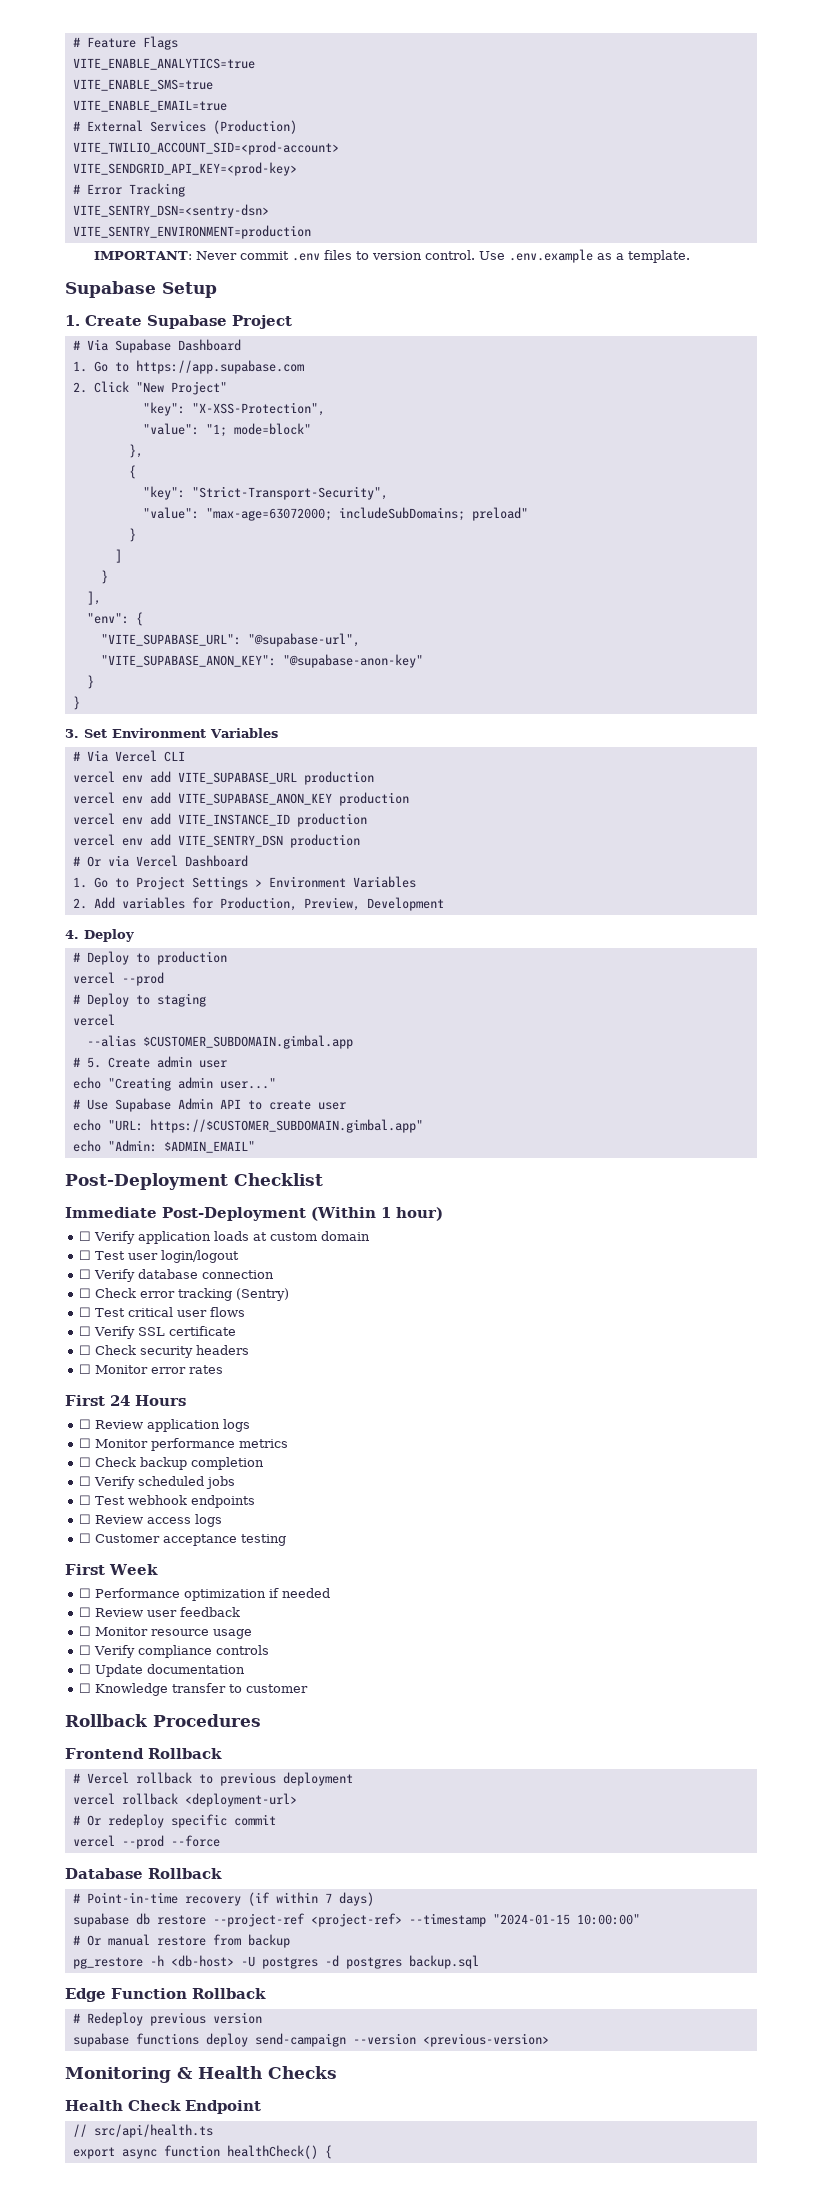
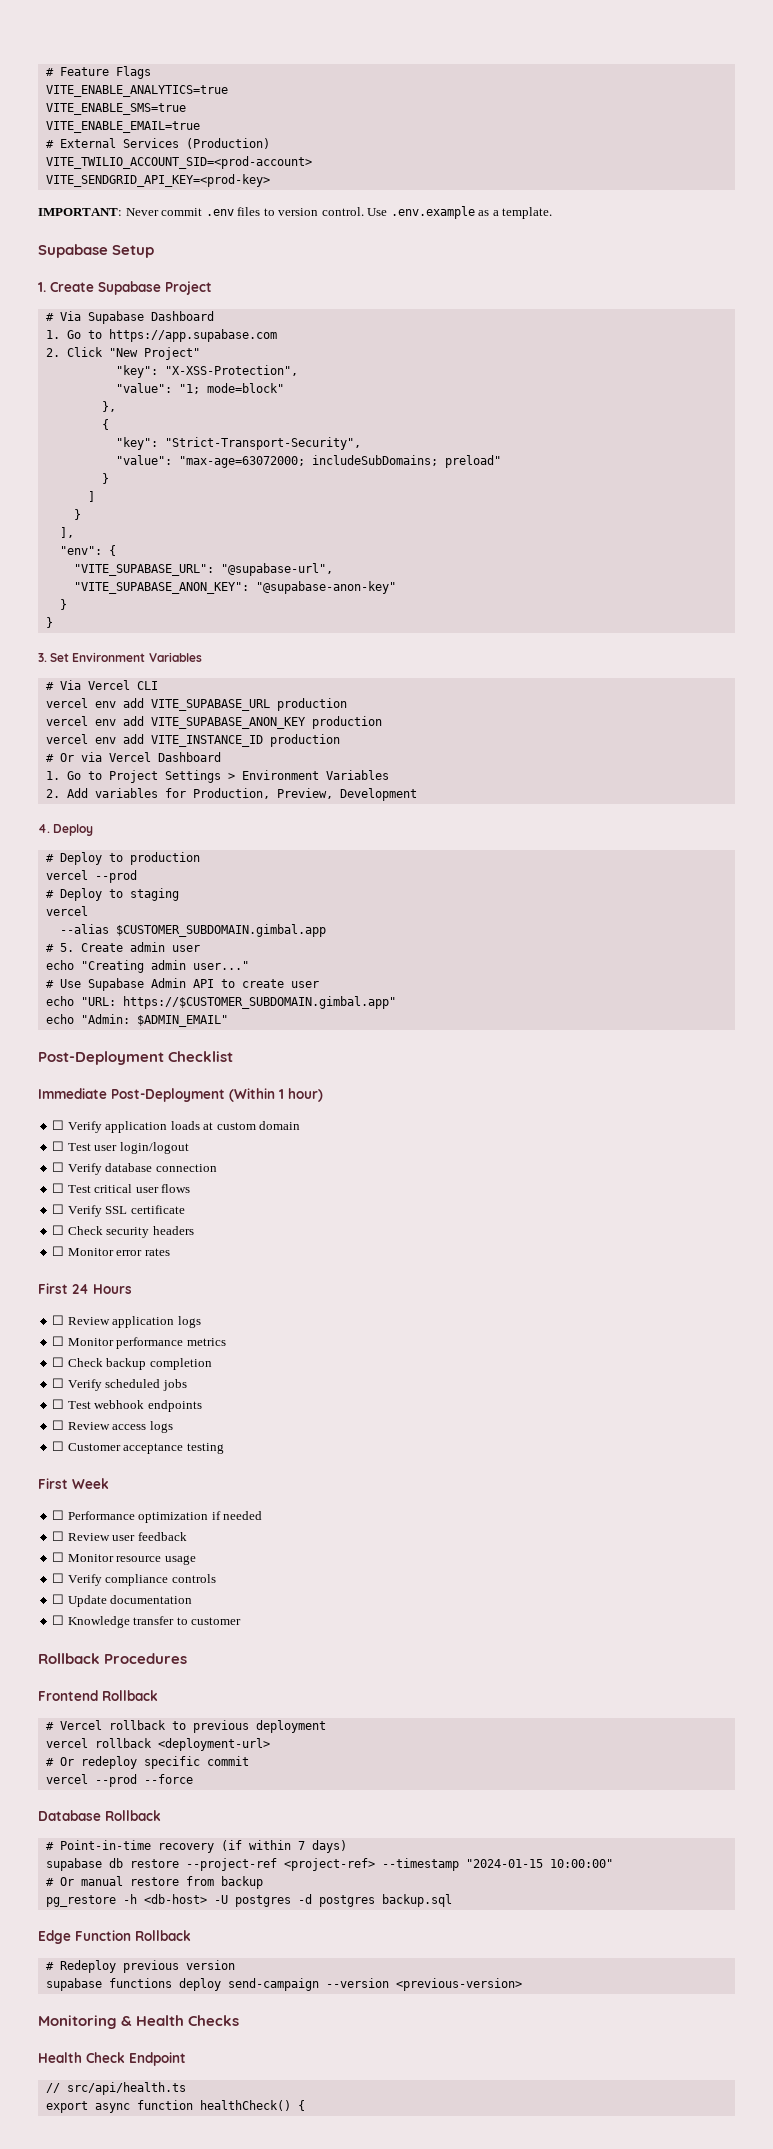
- # Error Tracking
- VITE_SENTRY_DSN=<sentry-dsn>
- VITE_SENTRY_ENVIRONMENT=production
- vercel env add VITE_SENTRY_DSN production
- ☐ Check error tracking (Sentry)

